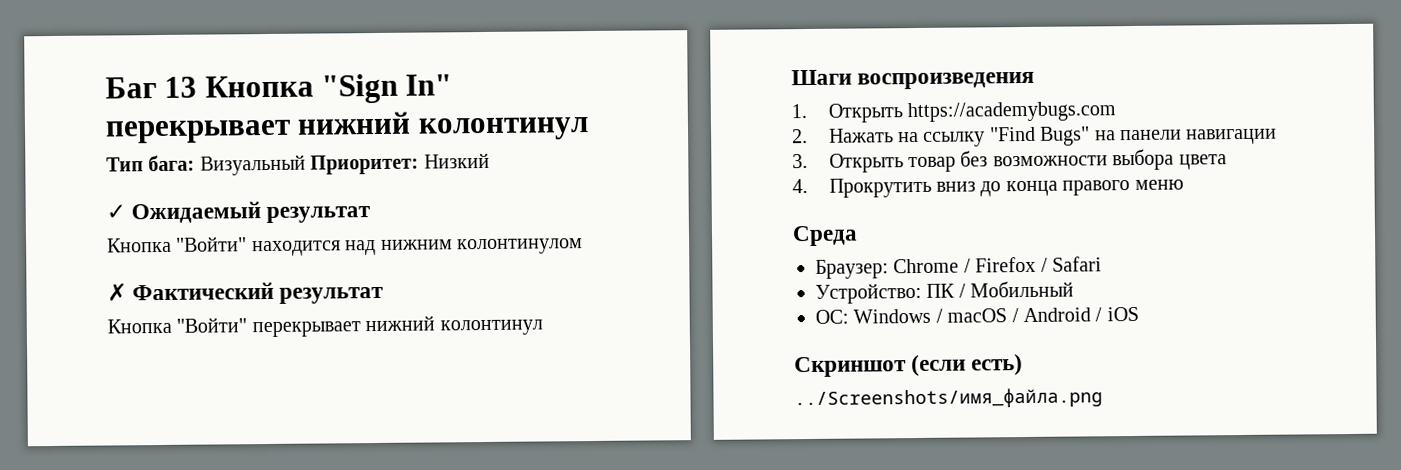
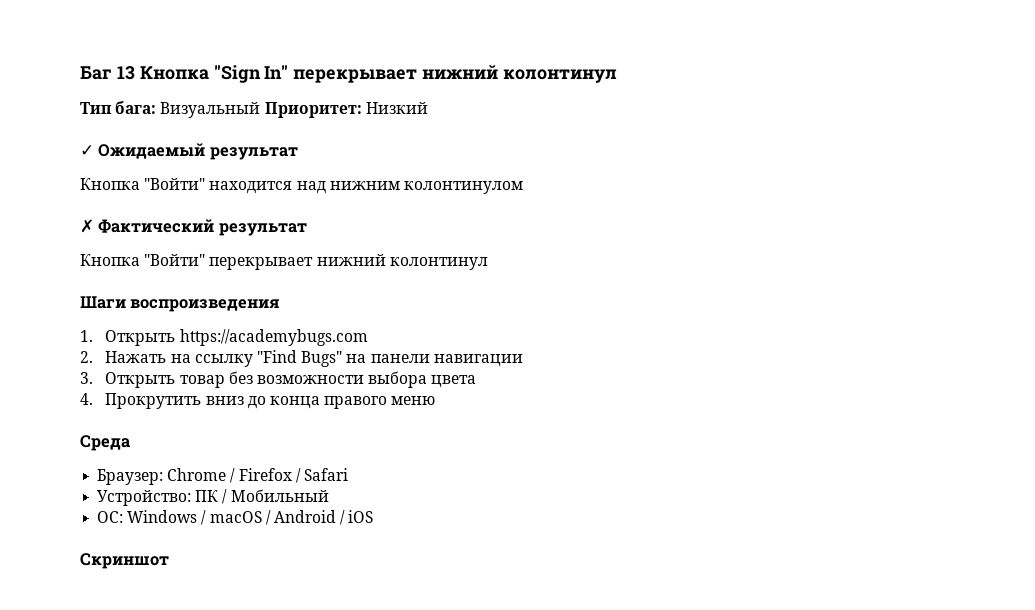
- Скриншот (если есть)
- ../Screenshots/имя_файла.png
+ Скриншот

